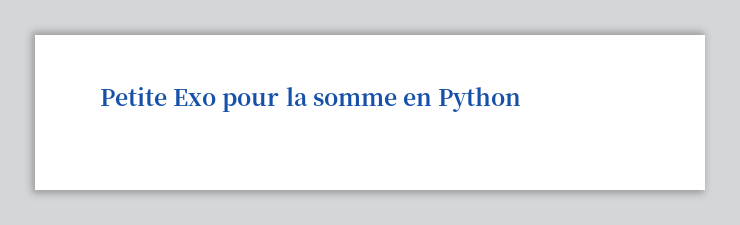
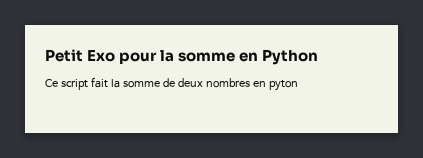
- Petite Exo pour la somme en Python
+ Petit Exo pour la somme en Python
+ Ce script fait la somme de deux nombres en pyton

